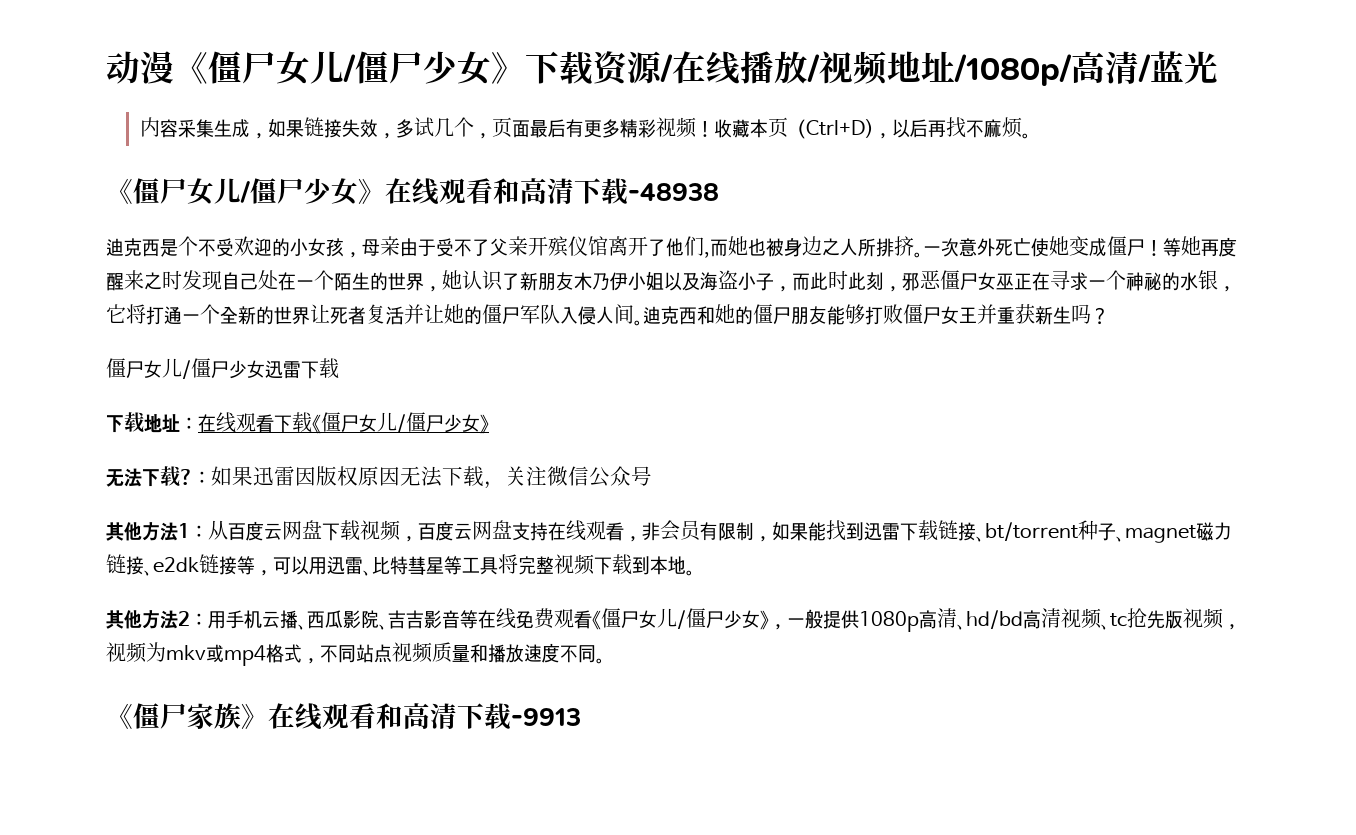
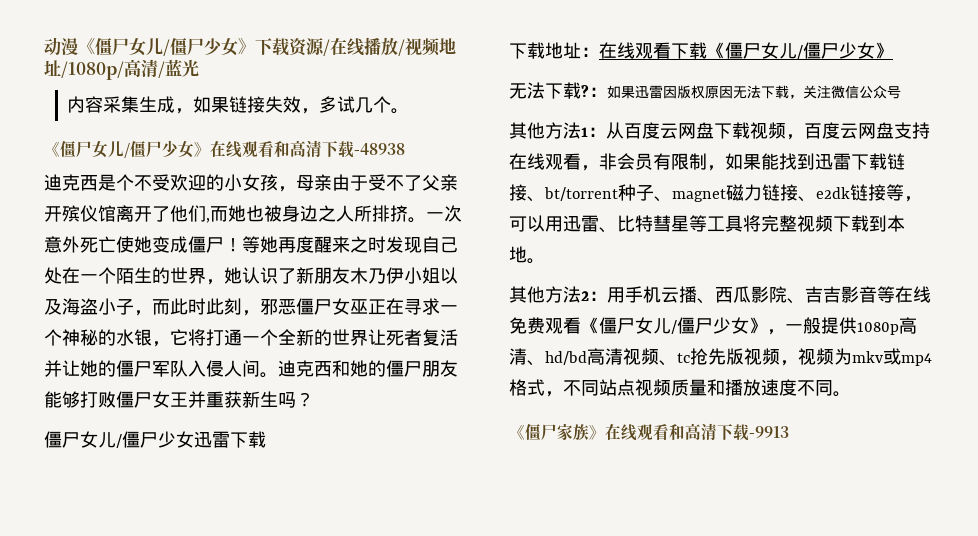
- 内容采集生成，如果链接失效，多试几个，页面最后有更多精彩视频！收藏本页（Ctrl+D)，以后再找不麻烦。
+ 内容采集生成，如果链接失效，多试几个。

